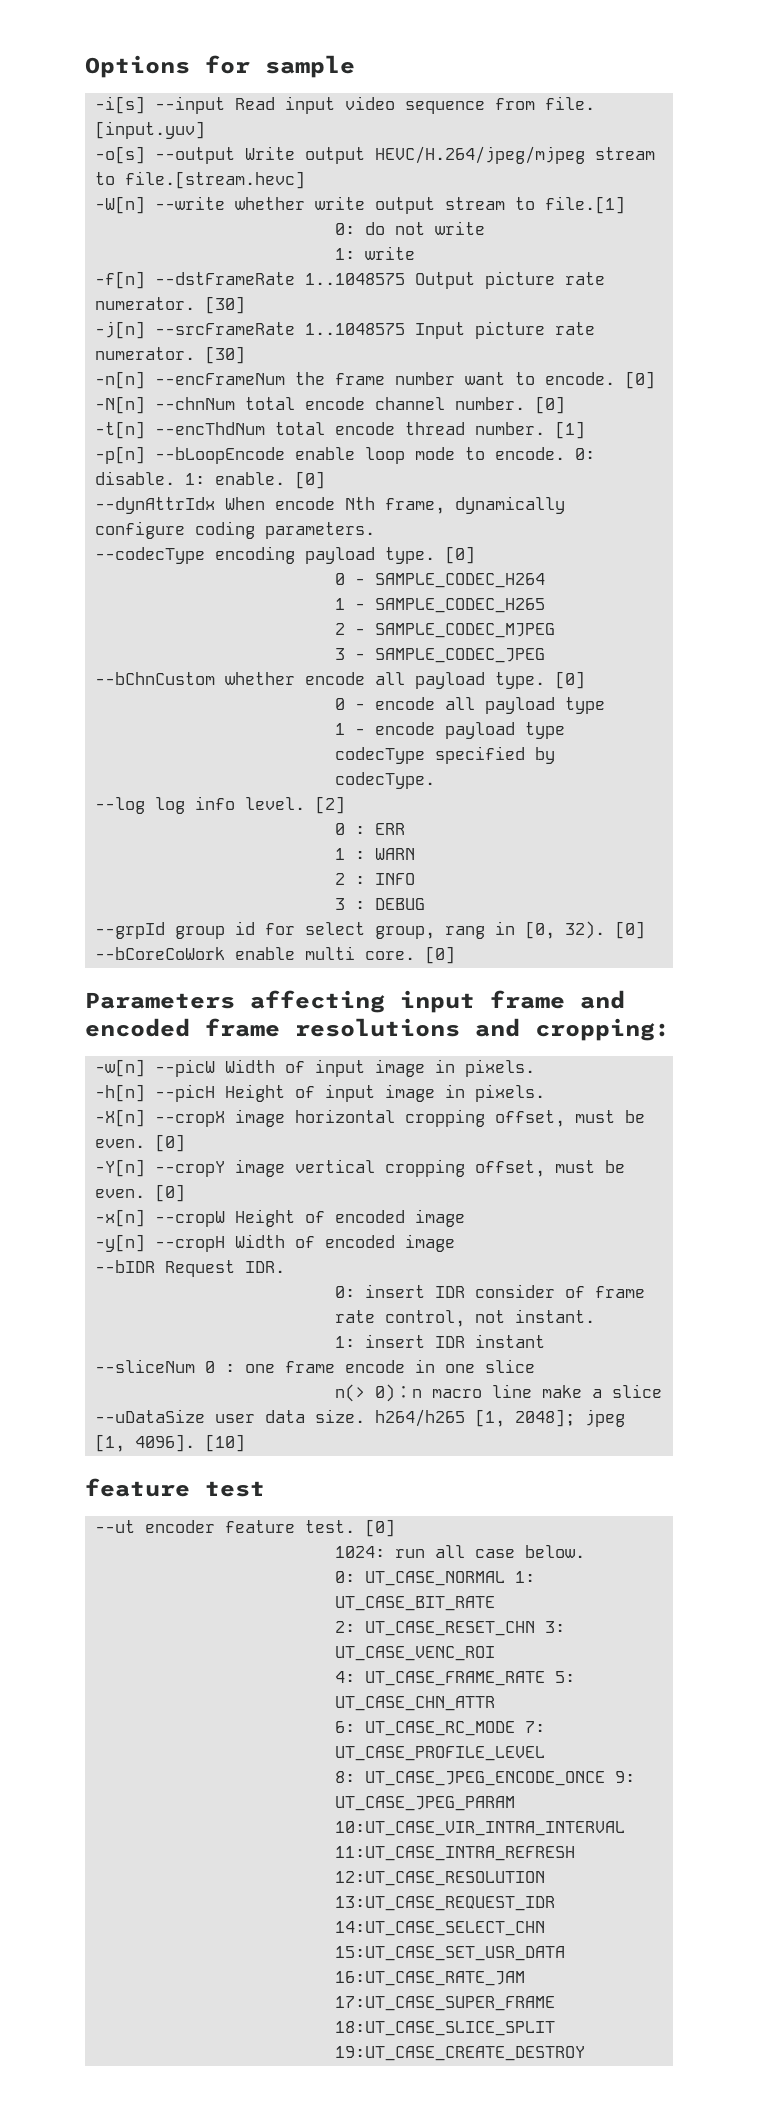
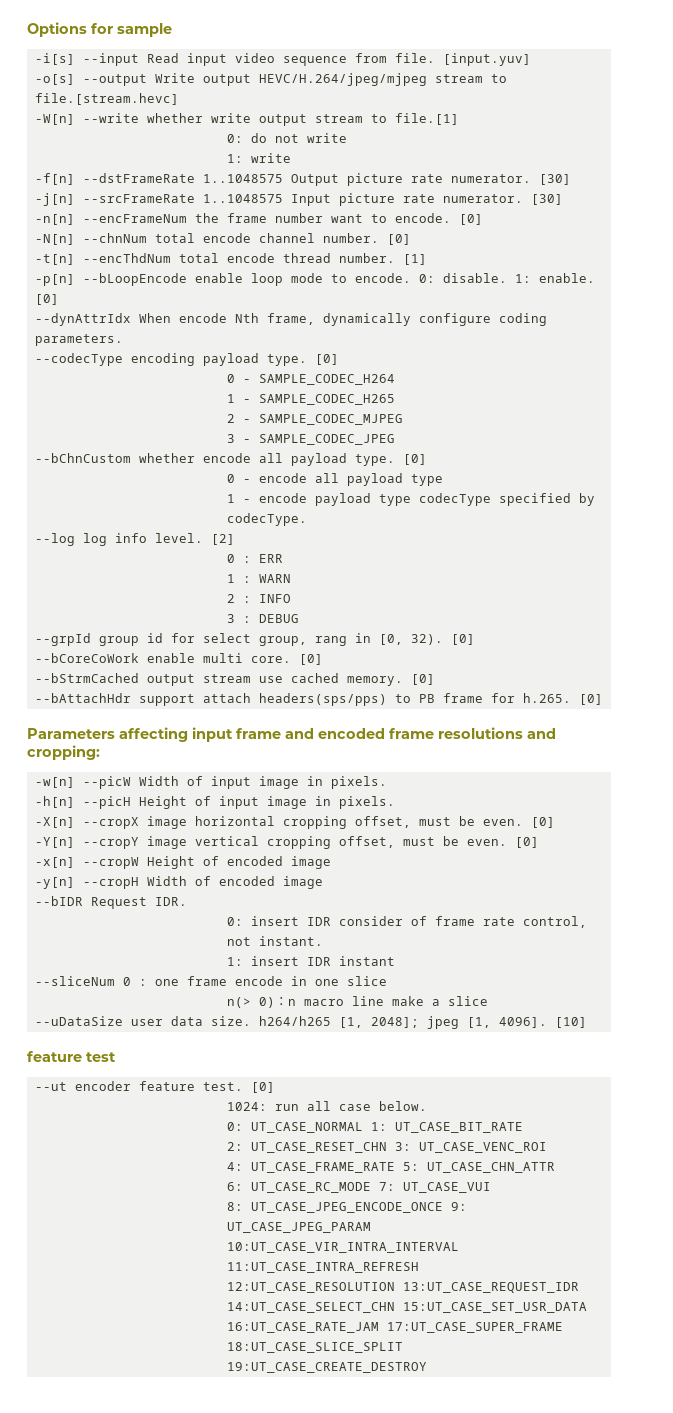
+ --bStrmCached output stream use cached memory. [0]
+ --bAttachHdr support attach headers(sps/pps) to PB frame for h.265. [0]
- 6: UT_CASE_RC_MODE 7: UT_CASE_PROFILE_LEVEL
+ 6: UT_CASE_RC_MODE 7: UT_CASE_VUI

